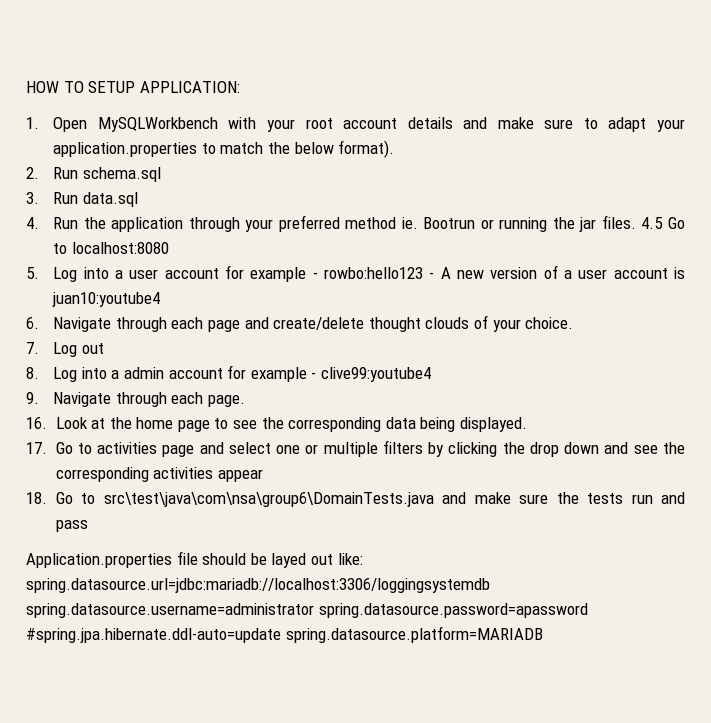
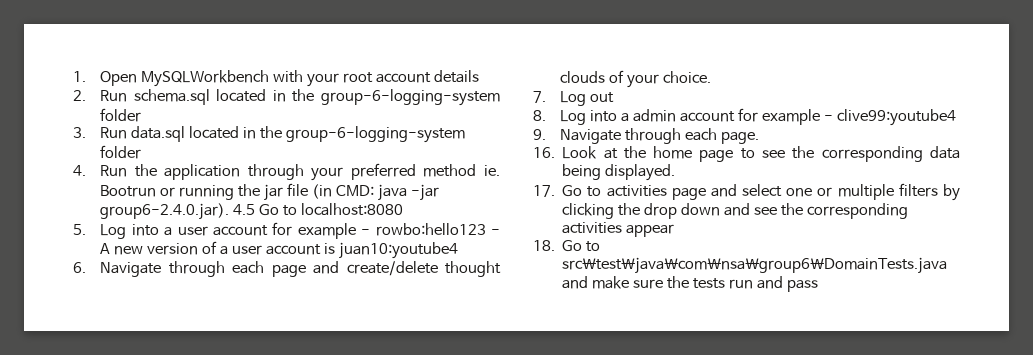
- HOW TO SETUP APPLICATION:
- 1. Open MySQLWorkbench with your root account details and make sure to adapt your application.properties to match the below format).
- 2. Run schema.sql
- 3. Run data.sql
+ 1. Open MySQLWorkbench with your root account details
+ 2. Run schema.sql located in the group-6-logging-system folder
+ 3. Run data.sql located in the group-6-logging-system folder
- 4. Run the application through your preferred method ie. Bootrun or running the jar files. 4.5 Go to localhost:8080
+ 4. Run the application through your preferred method ie. Bootrun or running the jar file (in CMD: java -jar group6-2.4.0.jar). 4.5 Go to localhost:8080
- Application.properties file should be layed out like: spring.datasource.url=jdbc:mariadb://localhost:3306/loggingsystemdb spring.datasource.username=administrator spring.datasource.password=apassword #spring.jpa.hibernate.ddl-auto=update spring.datasource.platform=MARIADB

